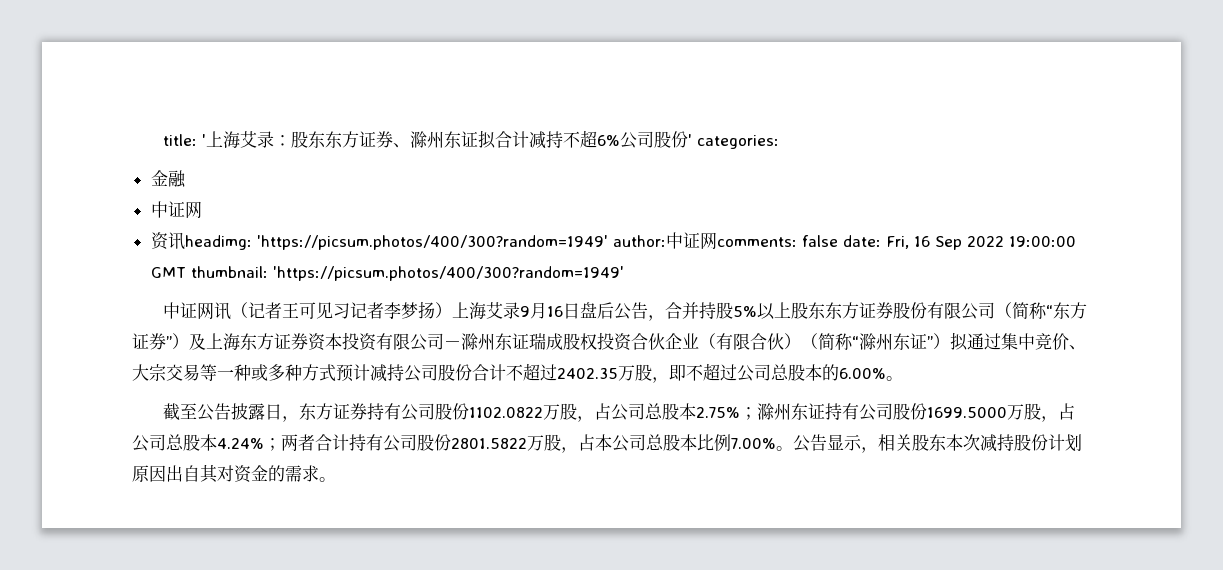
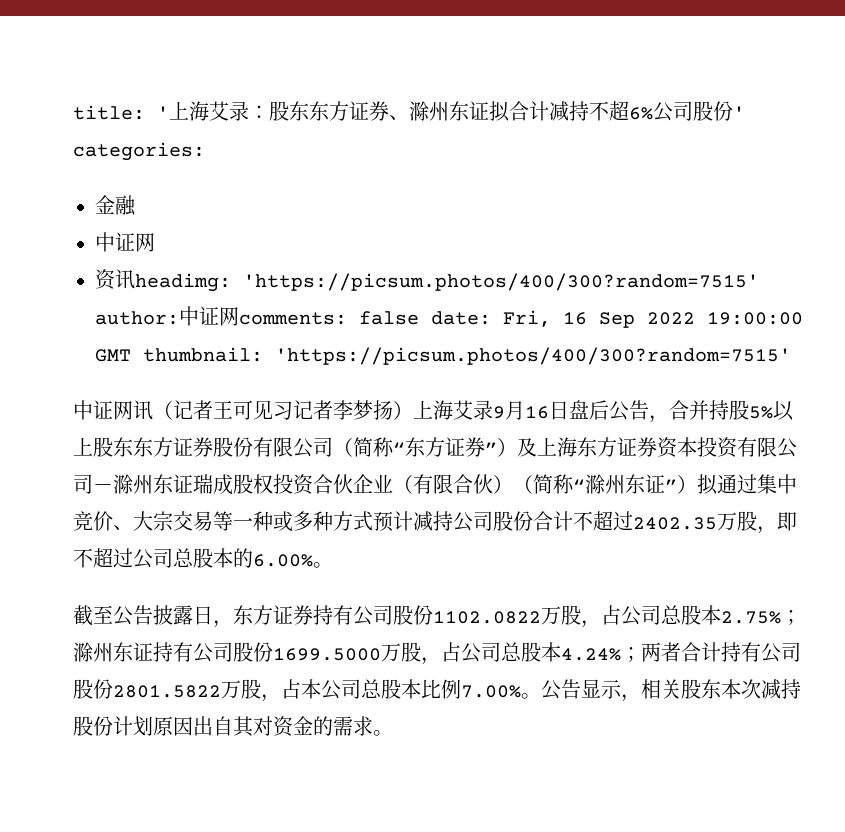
- 资讯headimg: 'https://picsum.photos/400/300?random=1949' author:中证网comments: false date: Fri, 16 Sep 2022 19:00:00 GMT thumbnail: 'https://picsum.photos/400/300?random=1949'
+ 资讯headimg: 'https://picsum.photos/400/300?random=7515' author:中证网comments: false date: Fri, 16 Sep 2022 19:00:00 GMT thumbnail: 'https://picsum.photos/400/300?random=7515'

